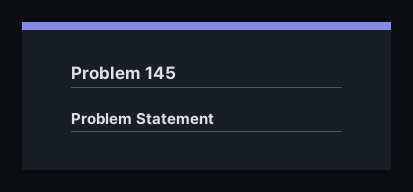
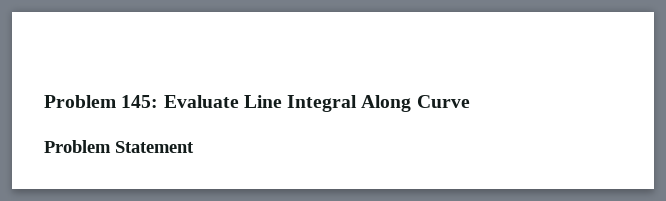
- Problem 145
+ Problem 145: Evaluate Line Integral Along Curve

